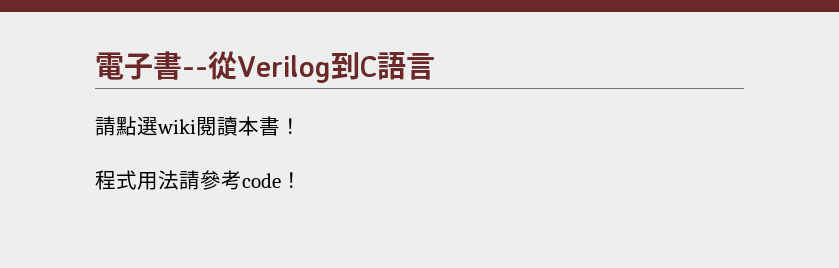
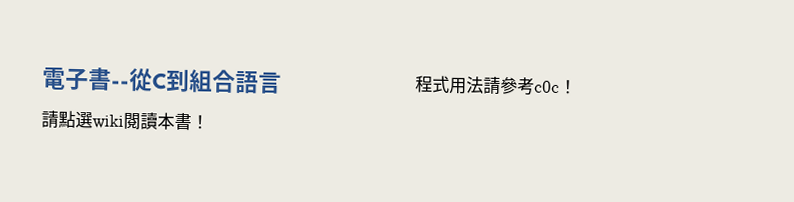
- 電子書--從Verilog到C語言
+ 電子書--從C到組合語言
- 程式用法請參考code！
+ 程式用法請參考c0c！

